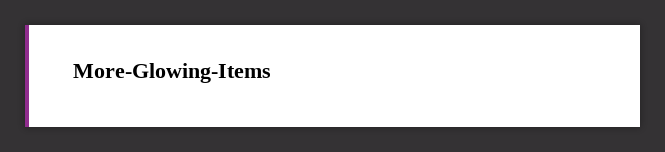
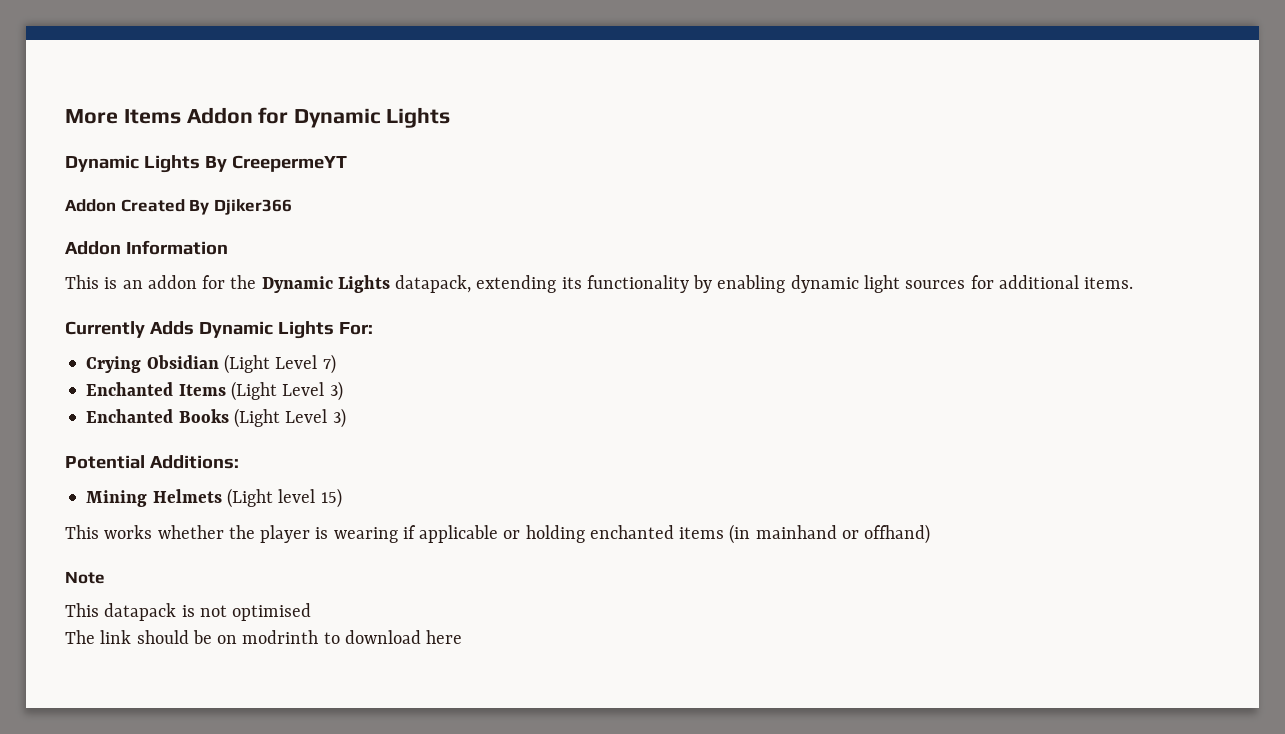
- More-Glowing-Items
+ More Items Addon for Dynamic Lights
+ Dynamic Lights By CreepermeYT
+ Addon Created By Djiker366
+ Addon Information
+ This is an addon for the Dynamic Lights datapack, extending its functionality by enabling dynamic light sources for additional items.
+ Currently Adds Dynamic Lights For:
+ Crying Obsidian (Light Level 7)
+ Enchanted Items (Light Level 3)
+ Enchanted Books (Light Level 3)
+ Potential Additions:
+ Mining Helmets (Light level 15)
+ This works whether the player is wearing if applicable or holding enchanted items (in mainhand or offhand)
+ Note
+ This datapack is not optimised
+ The link should be on modrinth to download here

